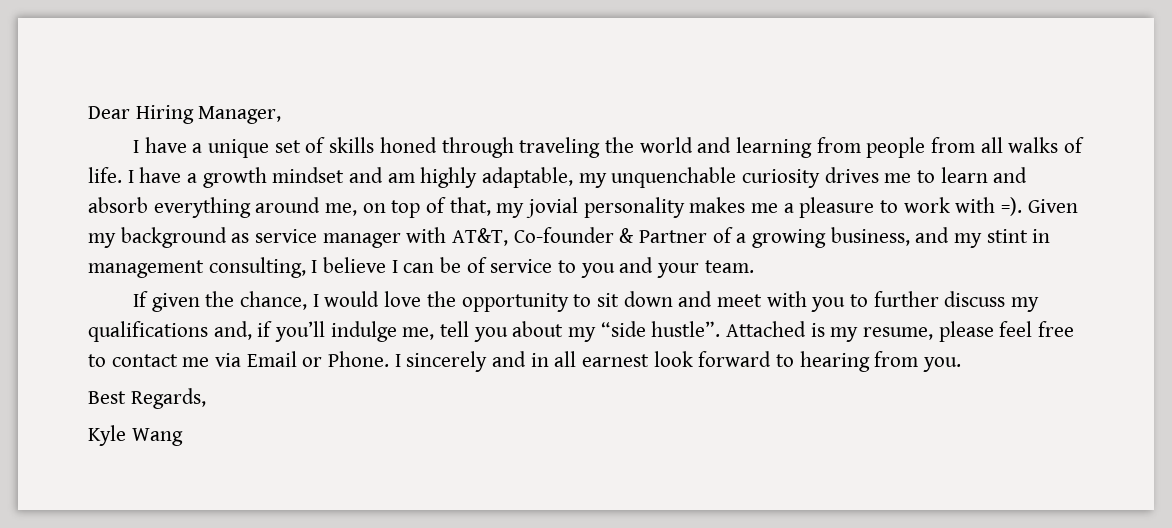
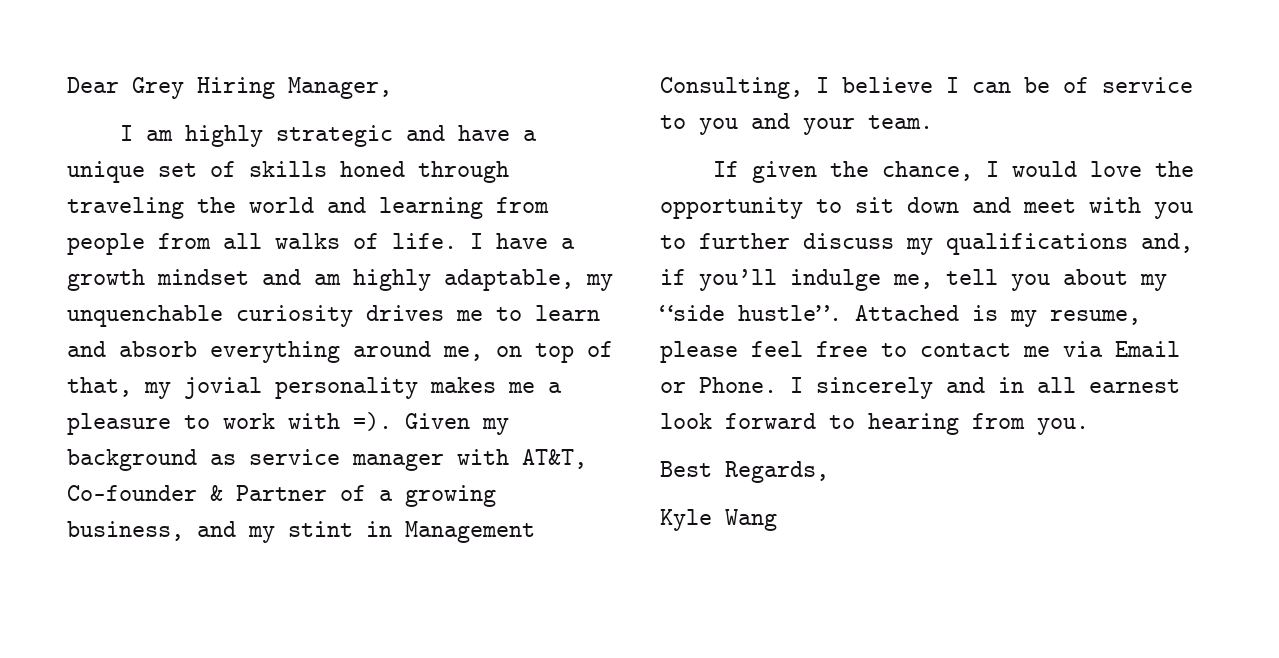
- Dear Hiring Manager,
+ Dear Grey Hiring Manager,
- I have a unique set of skills honed through traveling the world and learning from people from all walks of life.
+ I am highly strategic and have a unique set of skills honed through traveling the world and learning from people from all walks of life.
- Given my background as service manager with AT&T, Co-founder & Partner of a growing business, and my stint in management consulting, I believe I can be of service to you and your team.
+ Given my background as service manager with AT&T, Co-founder & Partner of a growing business, and my stint in Management Consulting, I believe I can be of service to you and your team.

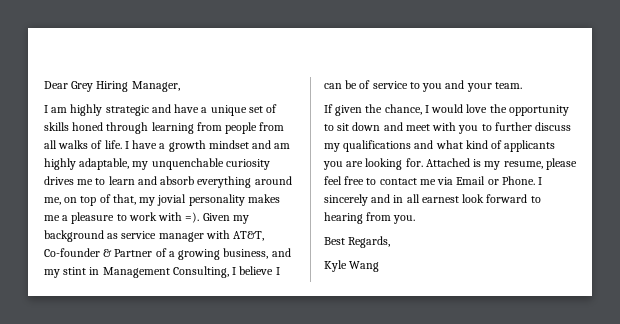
- I am highly strategic and have a unique set of skills honed through traveling the world and learning from people from all walks of life.
+ I am highly strategic and have a unique set of skills honed through learning from people from all walks of life.
- If given the chance, I would love the opportunity to sit down and meet with you to further discuss my qualifications and, if you’ll indulge me, tell you about my “side hustle”.
+ If given the chance, I would love the opportunity to sit down and meet with you to further discuss my qualifications and what kind of applicants you are looking for.

